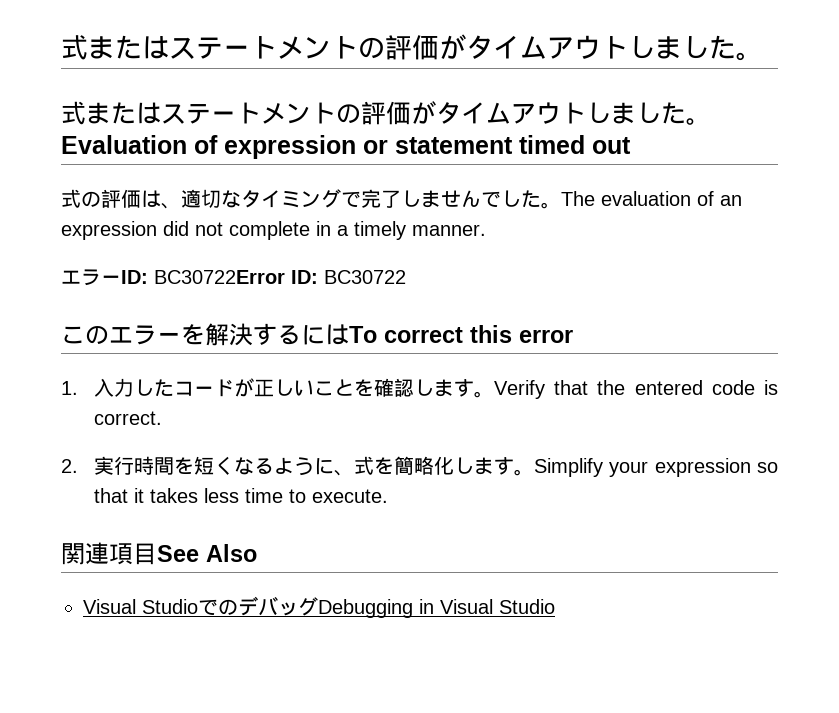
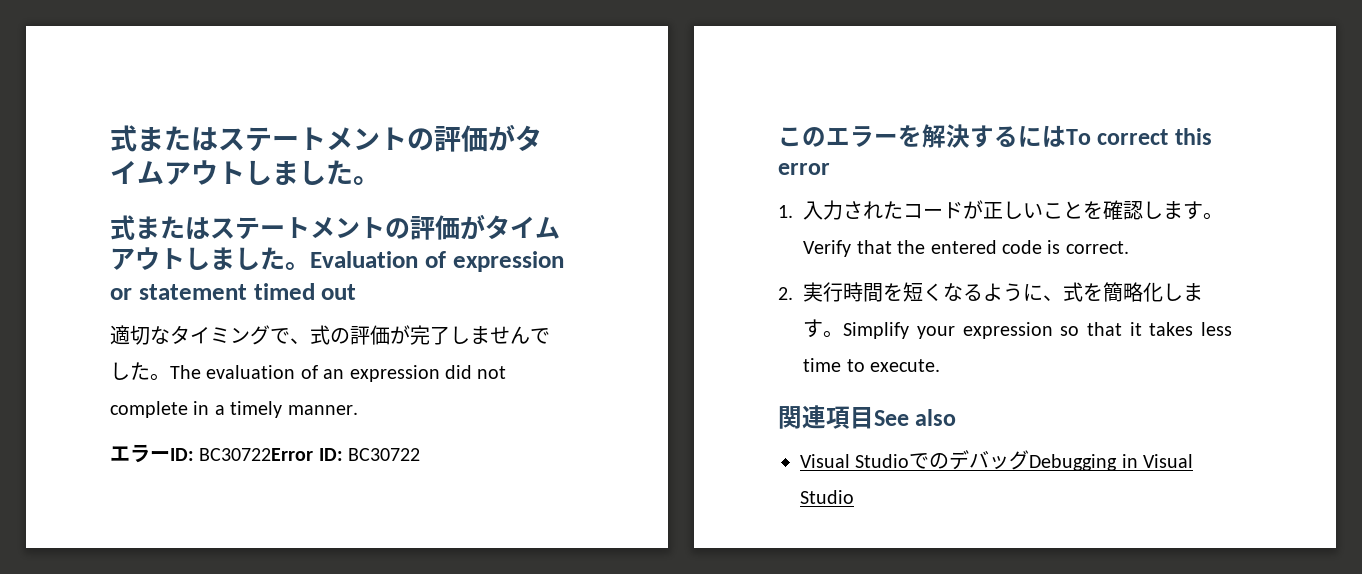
- 式の評価は、適切なタイミングで完了しませんでした。
+ 適切なタイミングで、式の評価が完了しませんでした。
- 1.入力したコードが正しいことを確認します。
+ 1.入力されたコードが正しいことを確認します。
- 関連項目See Also
+ 関連項目See also

